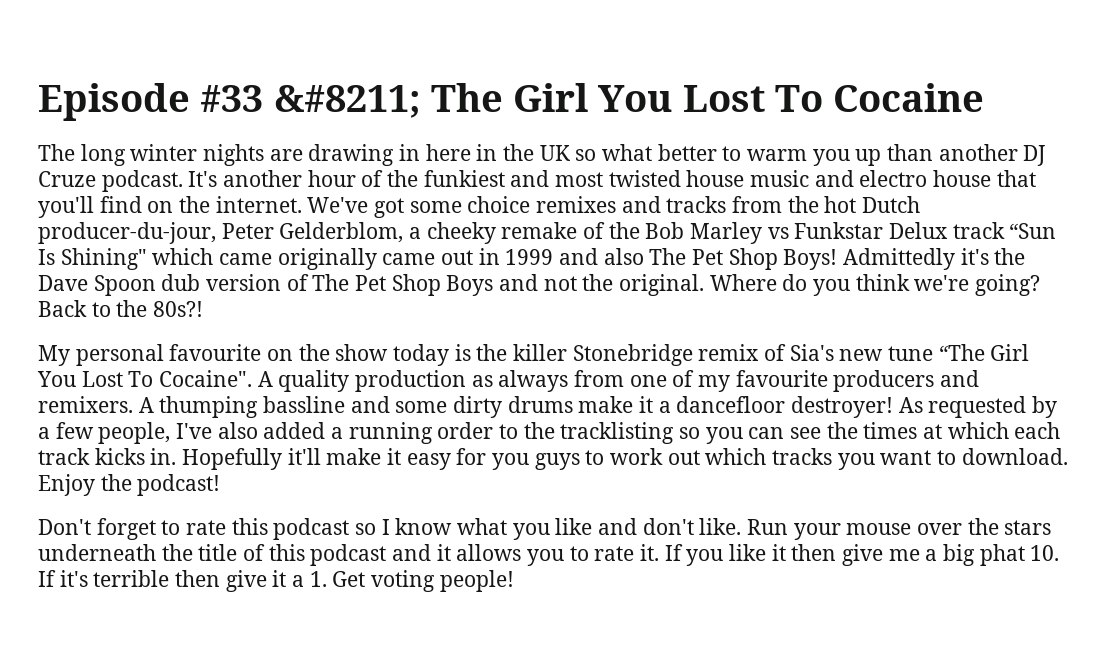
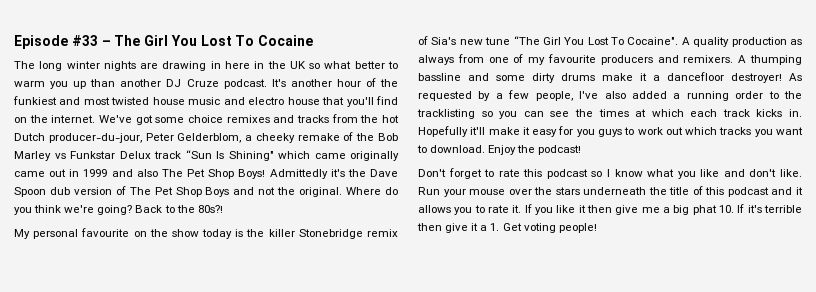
- Episode #33 &#8211; The Girl You Lost To Cocaine
+ Episode #33 – The Girl You Lost To Cocaine

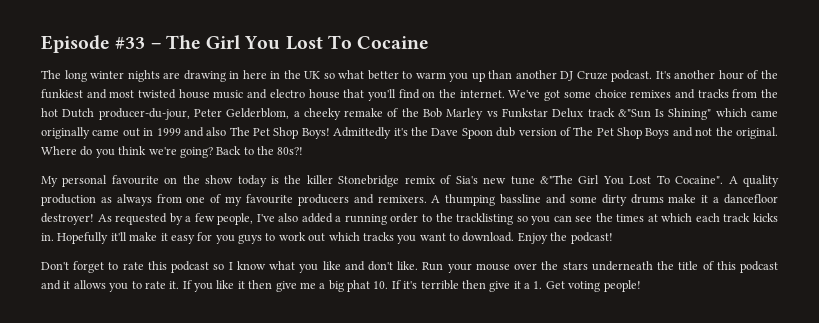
- We've got some choice remixes and tracks from the hot Dutch producer-du-jour, Peter Gelderblom, a cheeky remake of the Bob Marley vs Funkstar Delux track “Sun Is Shining" which came originally came out in 1999 and also The Pet Shop Boys!
+ We've got some choice remixes and tracks from the hot Dutch producer-du-jour, Peter Gelderblom, a cheeky remake of the Bob Marley vs Funkstar Delux track &"Sun Is Shining" which came originally came out in 1999 and also The Pet Shop Boys!
- My personal favourite on the show today is the killer Stonebridge remix of Sia's new tune “The Girl You Lost To Cocaine".
+ My personal favourite on the show today is the killer Stonebridge remix of Sia's new tune &"The Girl You Lost To Cocaine".

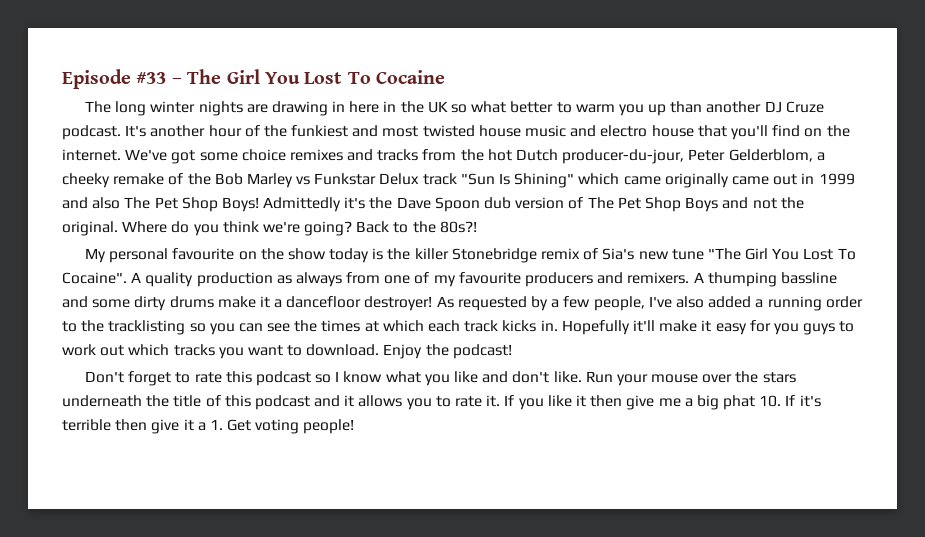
- We've got some choice remixes and tracks from the hot Dutch producer-du-jour, Peter Gelderblom, a cheeky remake of the Bob Marley vs Funkstar Delux track &"Sun Is Shining" which came originally came out in 1999 and also The Pet Shop Boys!
+ We've got some choice remixes and tracks from the hot Dutch producer-du-jour, Peter Gelderblom, a cheeky remake of the Bob Marley vs Funkstar Delux track "Sun Is Shining" which came originally came out in 1999 and also The Pet Shop Boys!
- My personal favourite on the show today is the killer Stonebridge remix of Sia's new tune &"The Girl You Lost To Cocaine".
+ My personal favourite on the show today is the killer Stonebridge remix of Sia's new tune "The Girl You Lost To Cocaine".

